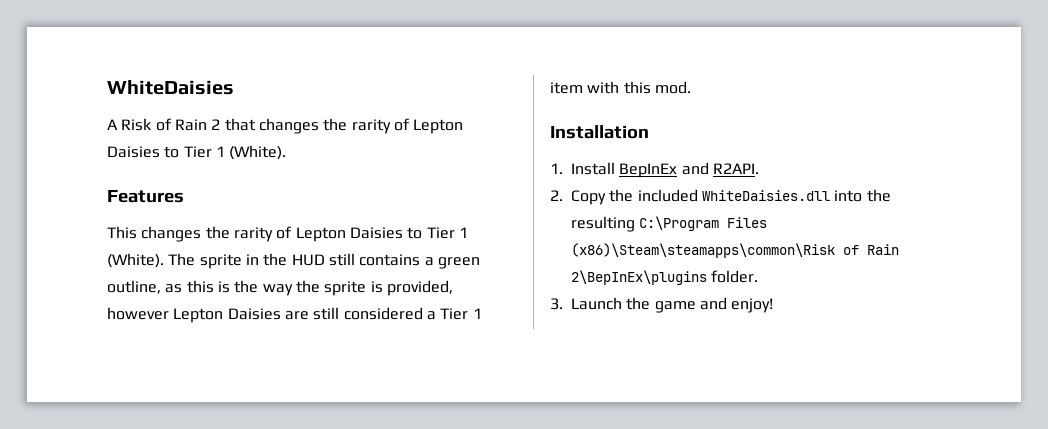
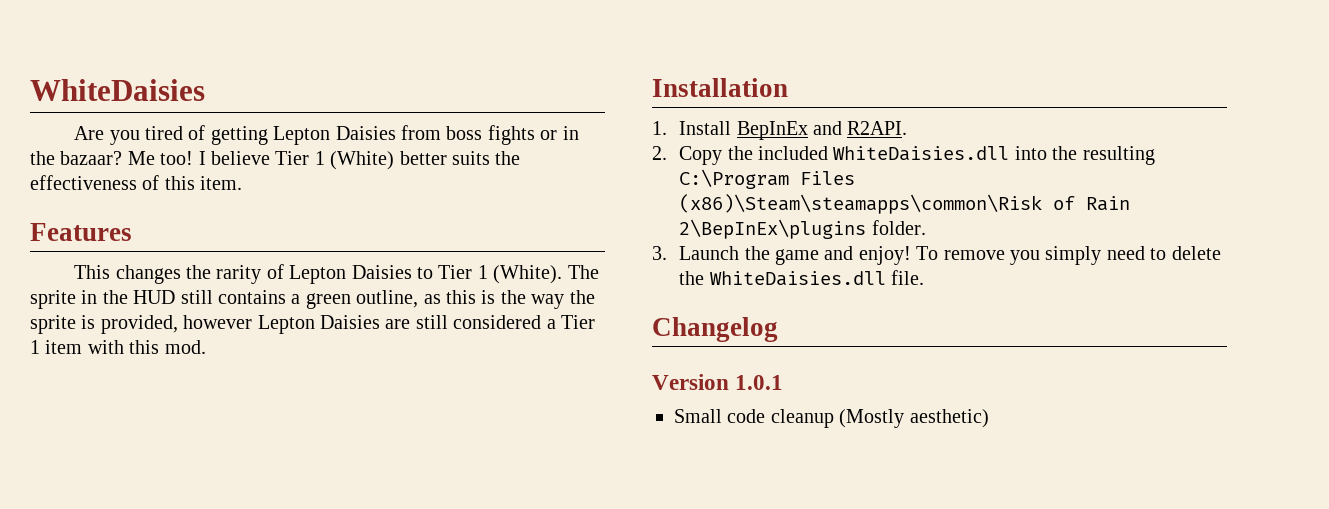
- A Risk of Rain 2 that changes the rarity of Lepton Daisies to Tier 1 (White).
+ Are you tired of getting Lepton Daisies from boss fights or in the bazaar? Me too! I believe Tier 1 (White) better suits the effectiveness of this item.
+ To remove you simply need to delete the WhiteDaisies.dll file.
+ Changelog
+ Version 1.0.1
+ Small code cleanup (Mostly aesthetic)

